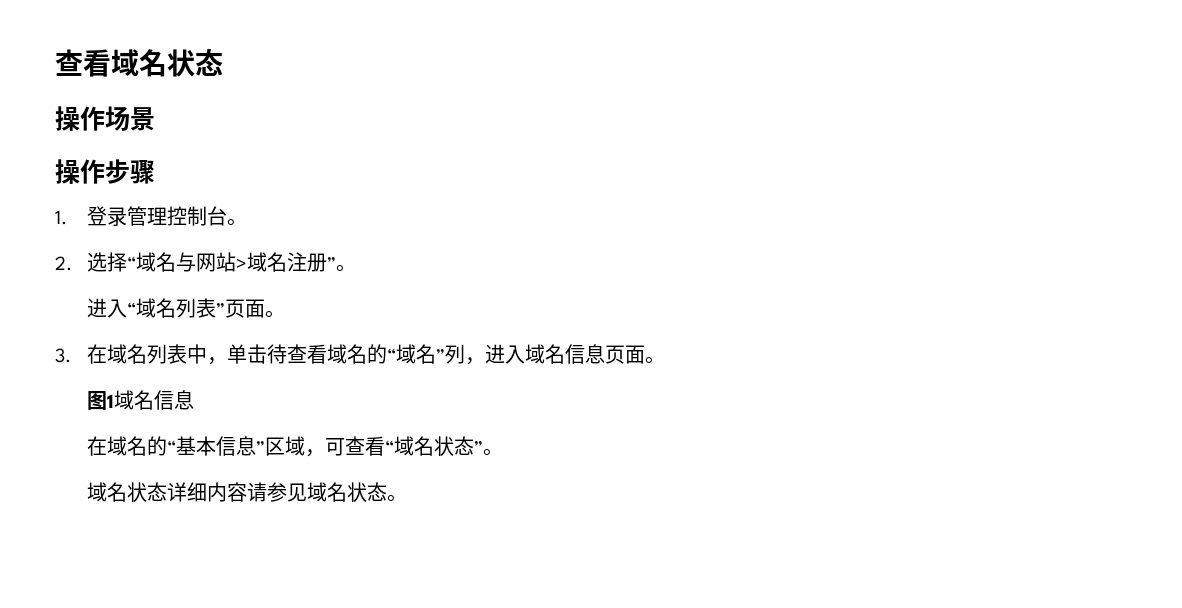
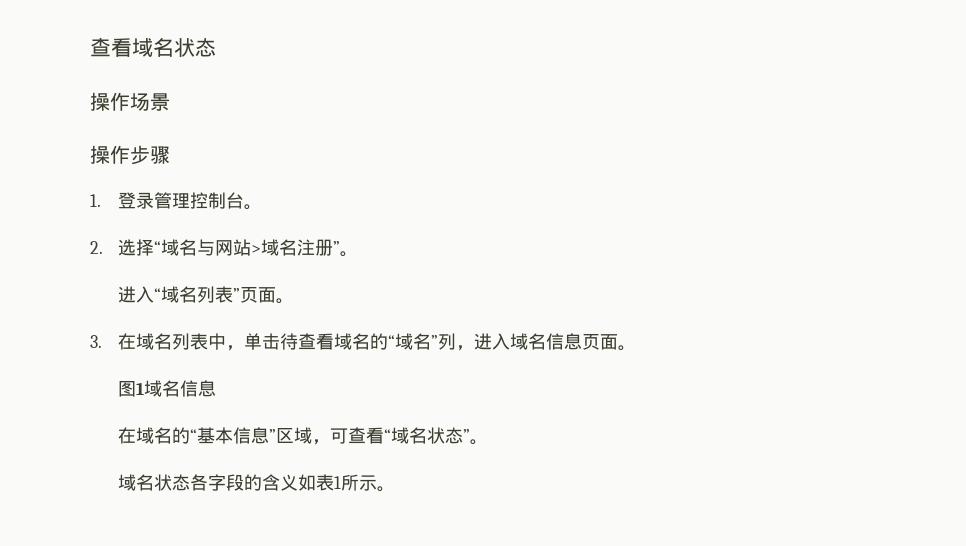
- 域名状态详细内容请参见域名状态。
+ 域名状态各字段的含义如表1所示。

